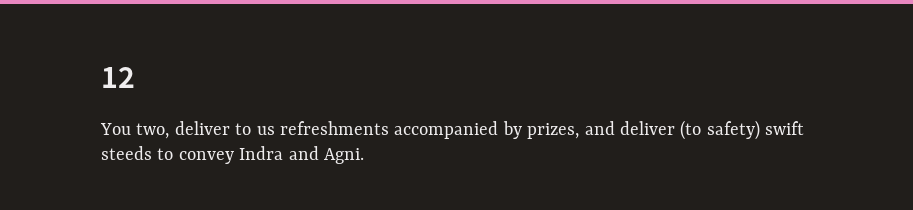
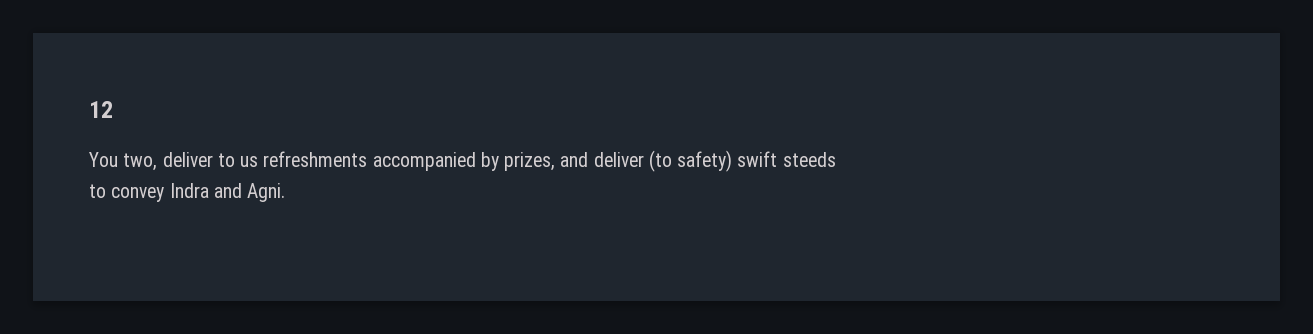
- You two, deliver to us refreshments accompanied by prizes, and deliver (to safety) swift steeds to convey Indra and Agni.
+ You two, deliver to us refreshments accompanied by prizes, and deliver (to safety) swift steeds
+ to convey Indra and Agni.

